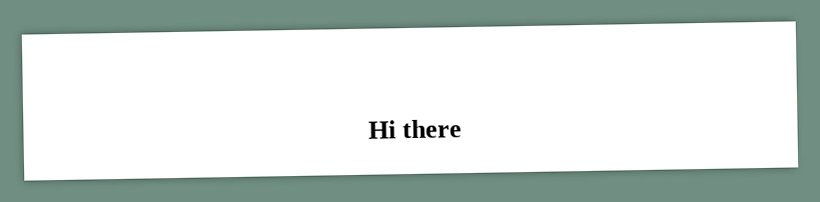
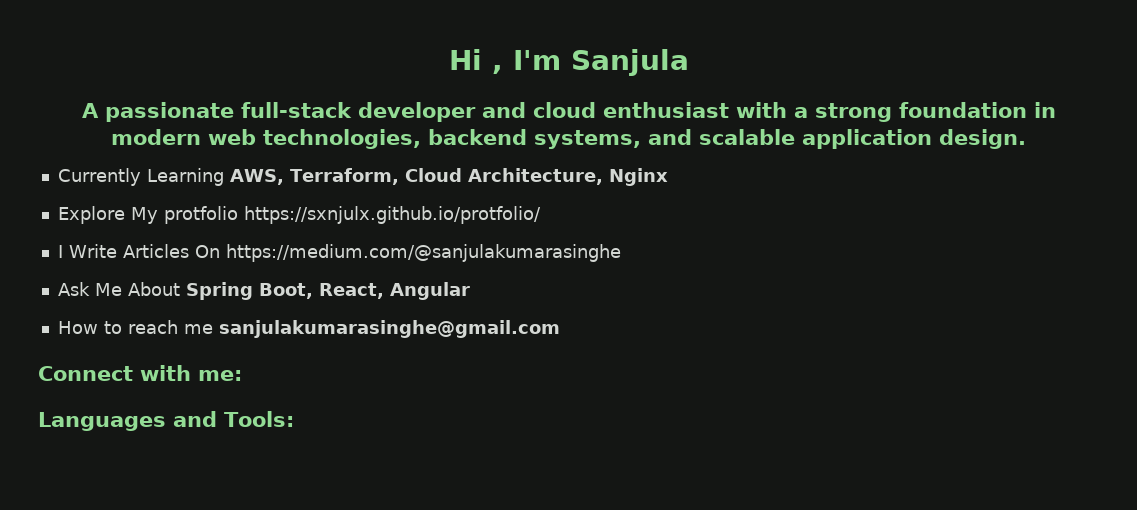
- Hi there
+ Hi , I'm Sanjula
+ A passionate full-stack developer and cloud enthusiast with a strong foundation in modern web technologies, backend systems, and scalable application design.
+ Currently Learning AWS, Terraform, Cloud Architecture, Nginx
+ Explore My protfolio https://sxnjulx.github.io/protfolio/
+ I Write Articles On https://medium.com/@sanjulakumarasinghe
+ Ask Me About Spring Boot, React, Angular
+ How to reach me sanjulakumarasinghe@gmail.com
+ Connect with me:
+ Languages and Tools:

